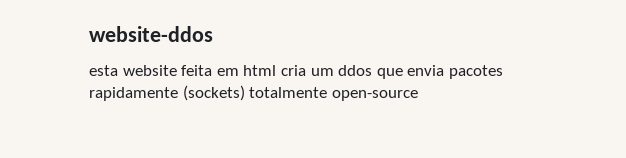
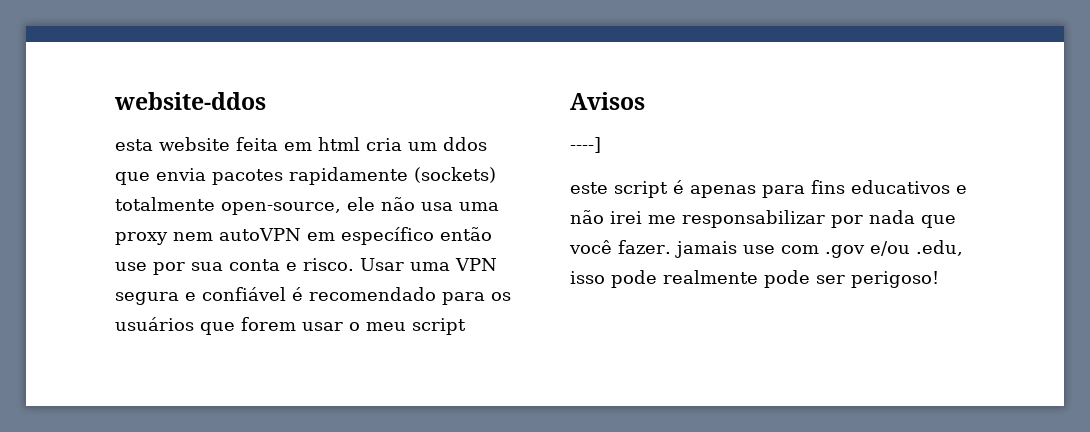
- esta website feita em html cria um ddos que envia pacotes rapidamente (sockets) totalmente open-source
+ esta website feita em html cria um ddos que envia pacotes rapidamente (sockets) totalmente open-source, ele não usa uma proxy nem autoVPN em específico então use por sua conta e risco. Usar uma VPN segura e confiável é recomendado para os usuários que forem usar o meu script
+ Avisos
+ ----]
+ este script é apenas para fins educativos e não irei me responsabilizar por nada que você fazer. jamais use com .gov e/ou .edu, isso pode realmente pode ser perigoso!

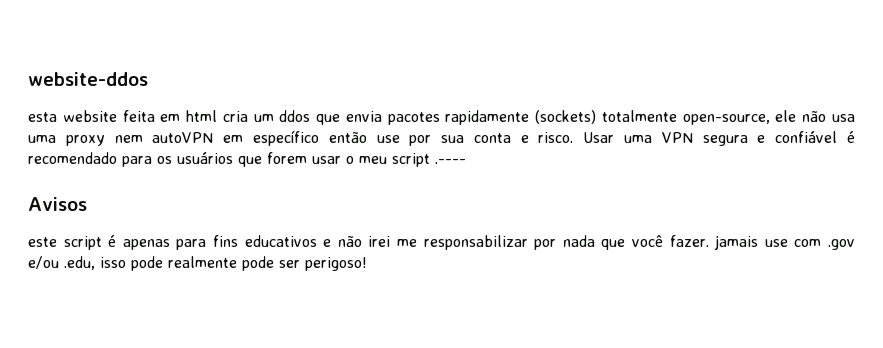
- Usar uma VPN segura e confiável é recomendado para os usuários que forem usar o meu script
+ Usar uma VPN segura e confiável é recomendado para os usuários que forem usar o meu script .----
- ----]

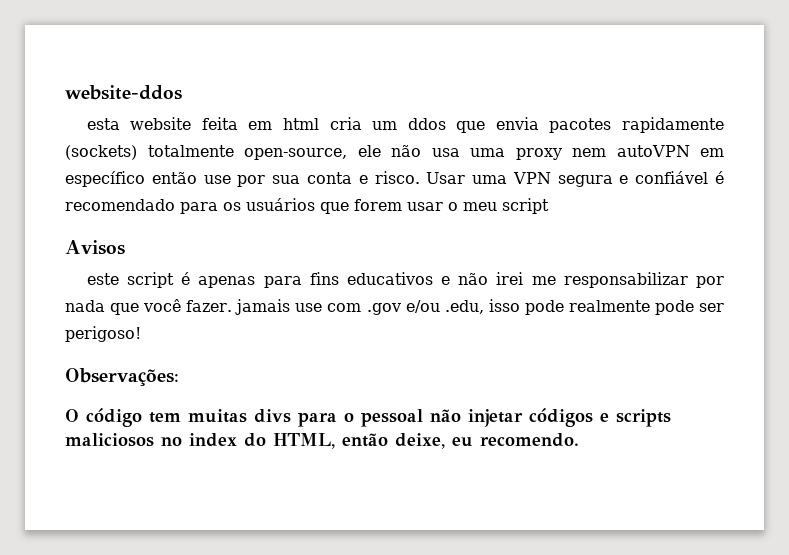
- Usar uma VPN segura e confiável é recomendado para os usuários que forem usar o meu script .----
+ Usar uma VPN segura e confiável é recomendado para os usuários que forem usar o meu script
+ Observações:
+ O código tem muitas divs para o pessoal não injetar códigos e scripts maliciosos no index do HTML, então deixe, eu recomendo.

